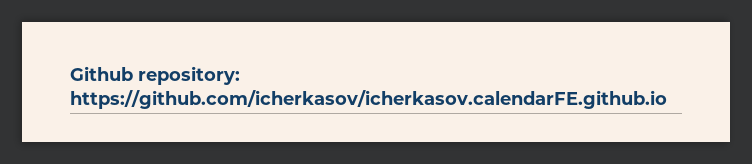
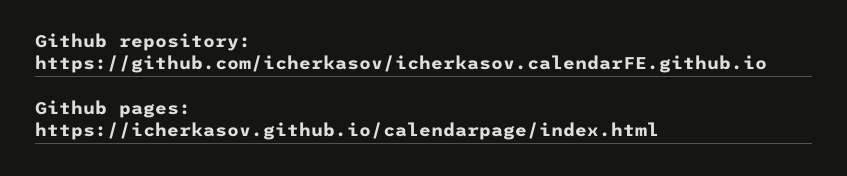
+ Github pages: https://icherkasov.github.io/calendarpage/index.html

